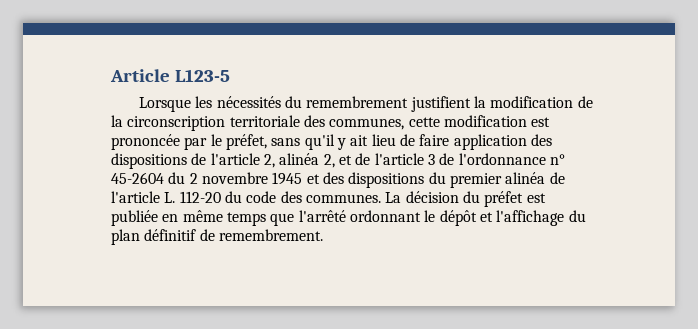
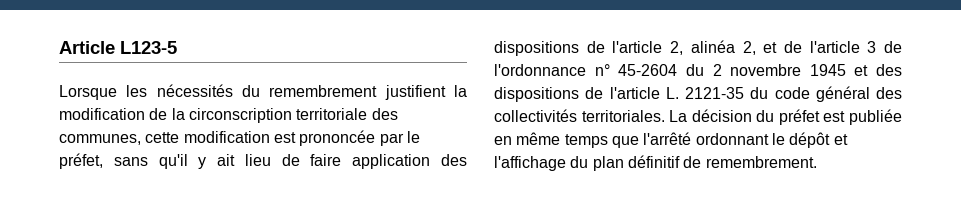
- Lorsque les nécessités du remembrement justifient la modification de la circonscription territoriale des communes, cette modification est prononcée par le préfet, sans qu'il y ait lieu de faire application des dispositions de l'article 2, alinéa 2, et de l'article 3 de l'ordonnance n° 45-2604 du 2 novembre 1945 et des dispositions du premier alinéa de l'article L. 112-20 du code des communes.
+ Lorsque les nécessités du remembrement justifient la modification de la circonscription territoriale des communes, cette modification est prononcée par le préfet, sans qu'il y ait lieu de faire application des dispositions de l'article 2, alinéa 2, et de l'article 3 de l'ordonnance n° 45-2604 du 2 novembre 1945 et des dispositions de l'article L. 2121-35 du code général des collectivités territoriales.

